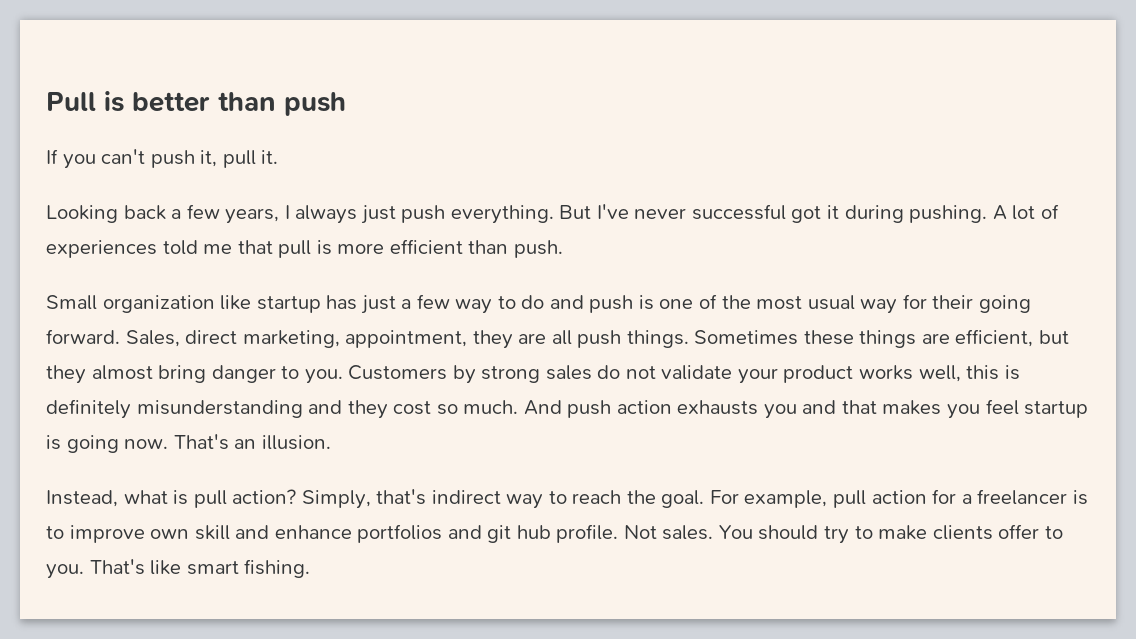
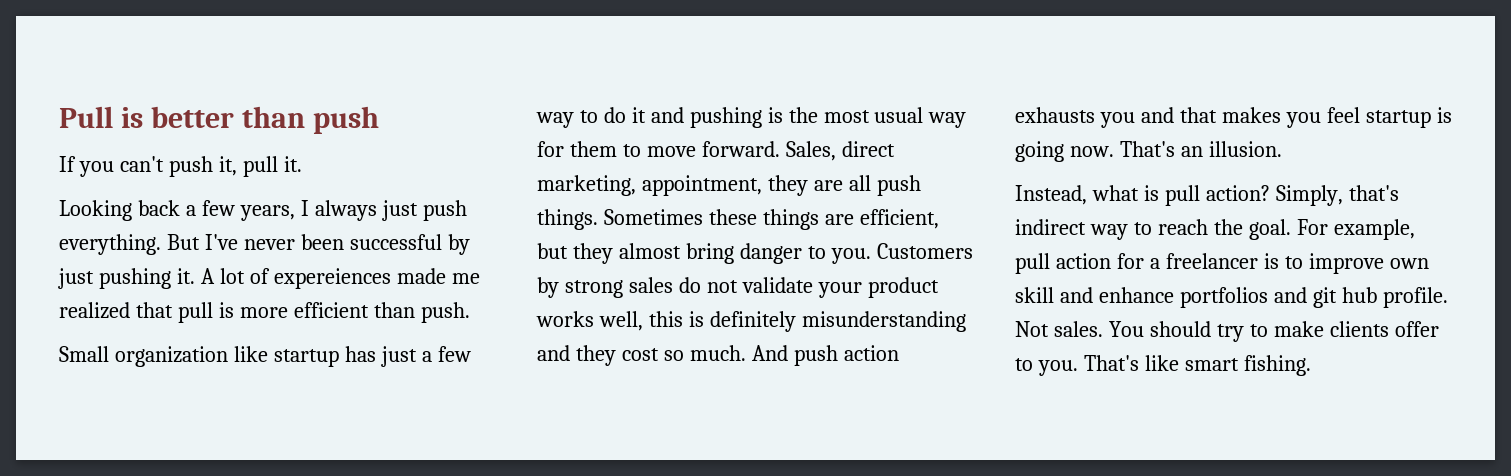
- But I've never successful got it during pushing. A lot of experiences told me that pull is more efficient than push.
+ But I've never been successful by just pushing it. A lot of expereiences made me realized that pull is more efficient than push.
- Small organization like startup has just a few way to do and push is one of the most usual way for their going forward.
+ Small organization like startup has just a few way to do it and pushing is the most usual way for them to move forward.

